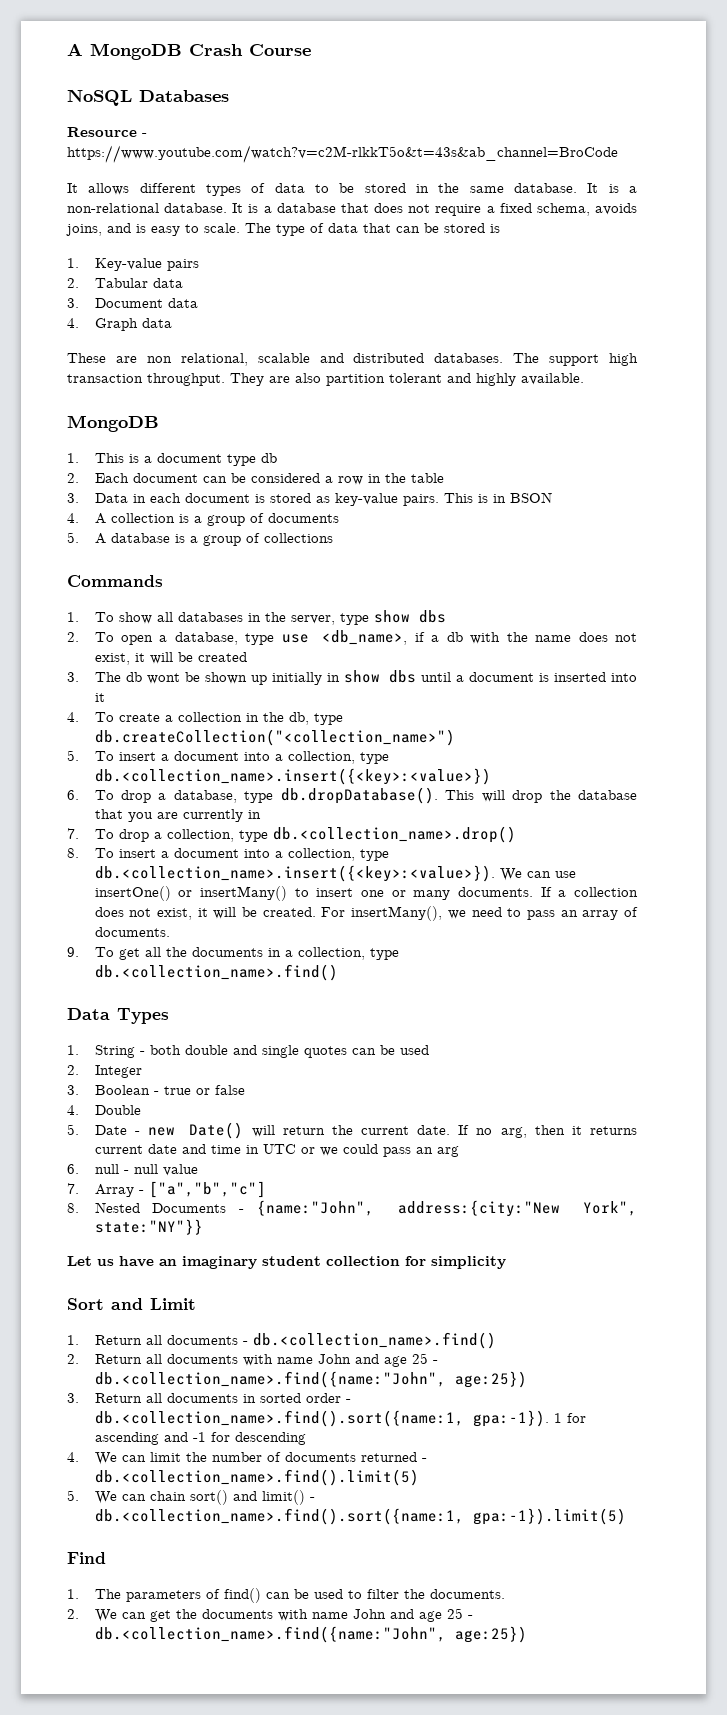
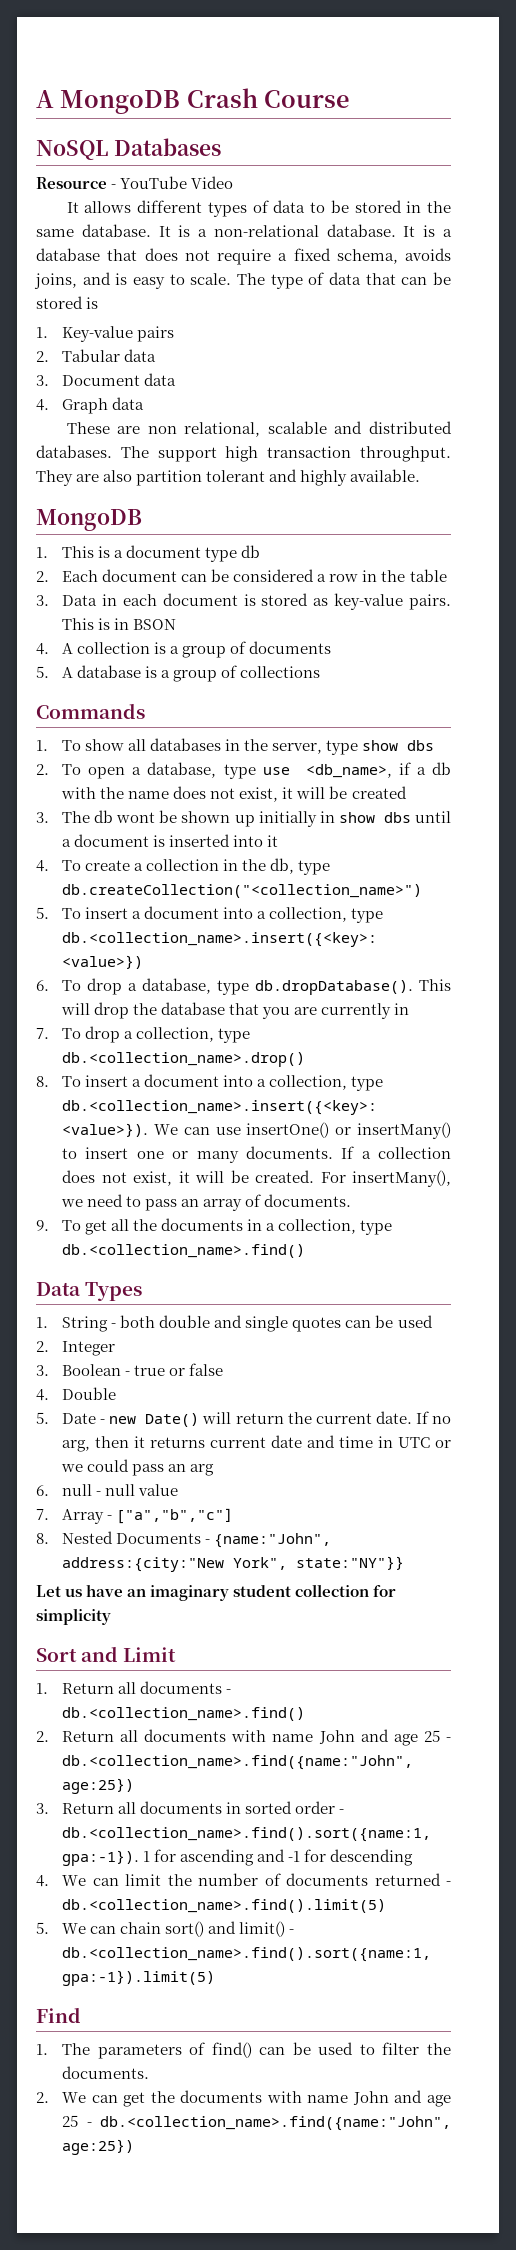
- Resource - https://www.youtube.com/watch?v=c2M-rlkkT5o&t=43s&ab_channel=BroCode
+ Resource - YouTube Video

